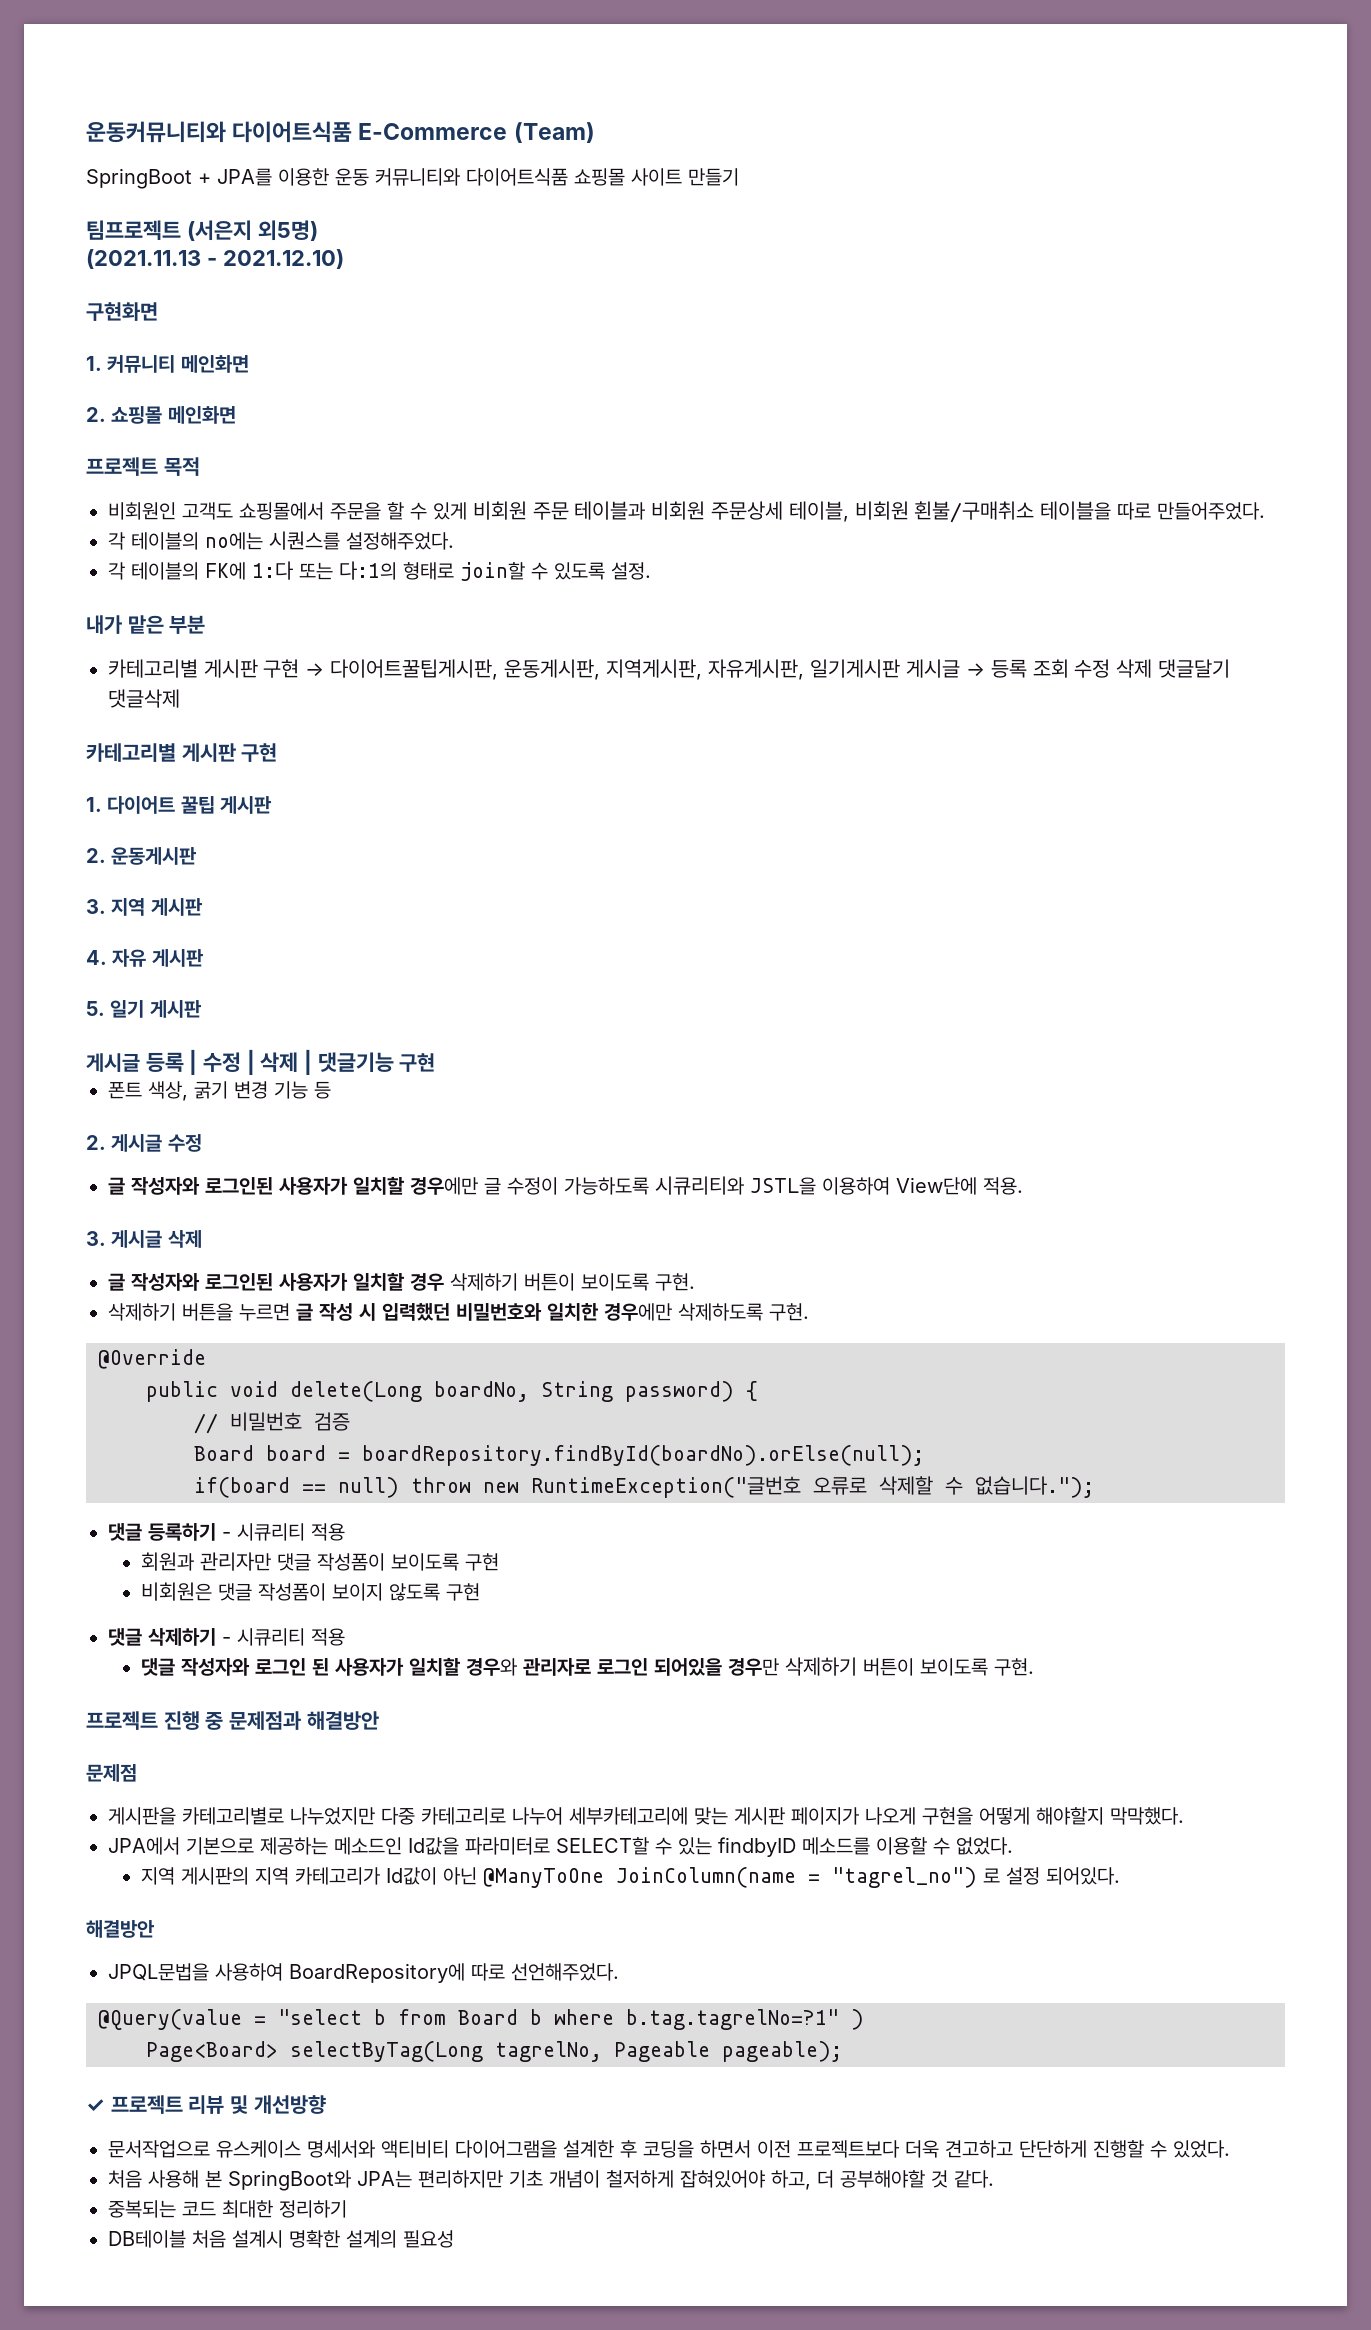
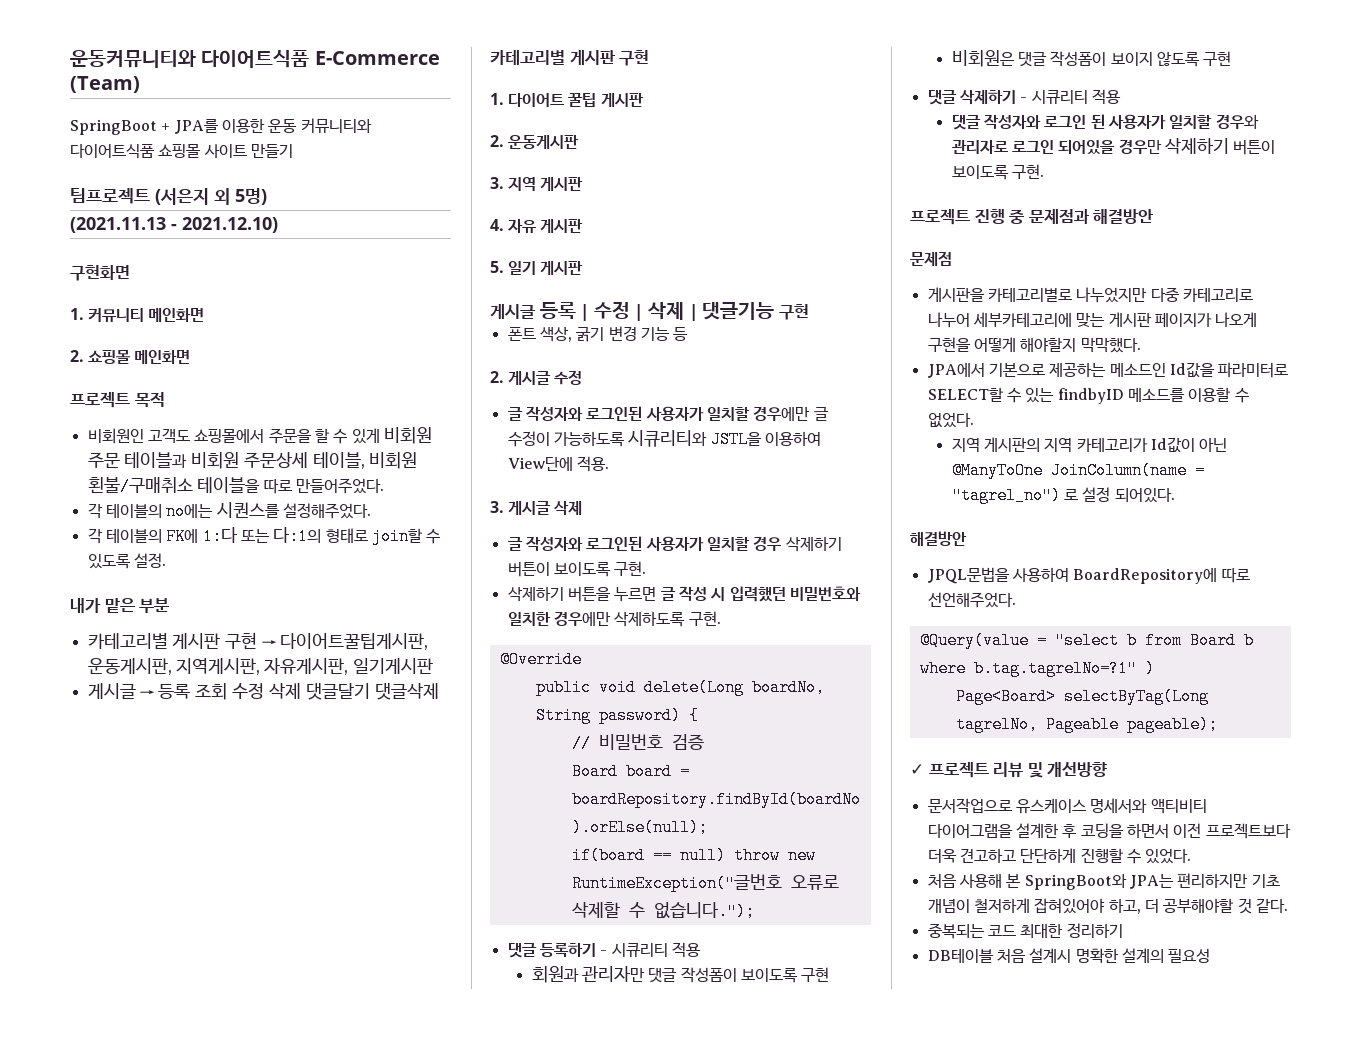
- 팀프로젝트 (서은지 외5명)
+ 팀프로젝트 (서은지 외 5명)
- 카테고리별 게시판 구현 → 다이어트꿀팁게시판, 운동게시판, 지역게시판, 자유게시판, 일기게시판 게시글 → 등록 조회 수정 삭제 댓글달기 댓글삭제
+ 카테고리별 게시판 구현 → 다이어트꿀팁게시판, 운동게시판, 지역게시판, 자유게시판, 일기게시판
+ 게시글 → 등록 조회 수정 삭제 댓글달기 댓글삭제

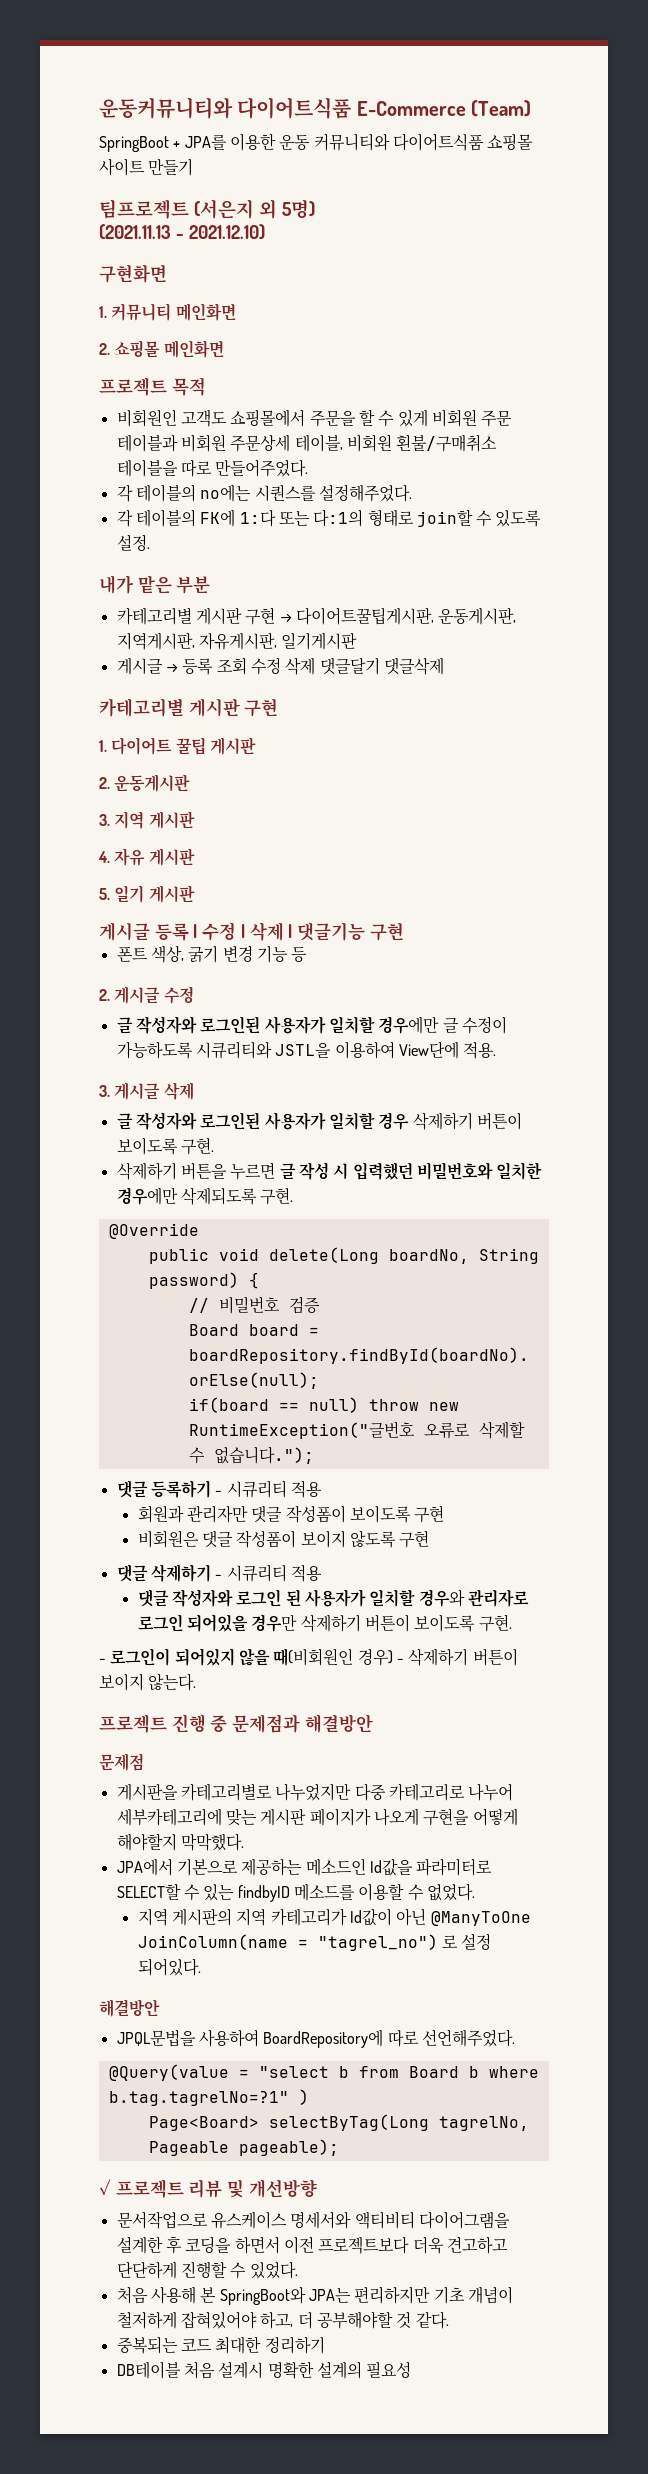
- 삭제하기 버튼을 누르면 글 작성 시 입력했던 비밀번호와 일치한 경우에만 삭제하도록 구현.
+ 삭제하기 버튼을 누르면 글 작성 시 입력했던 비밀번호와 일치한 경우에만 삭제되도록 구현.
+ - 로그인이 되어있지 않을 때(비회원인 경우) - 삭제하기 버튼이 보이지 않는다.

